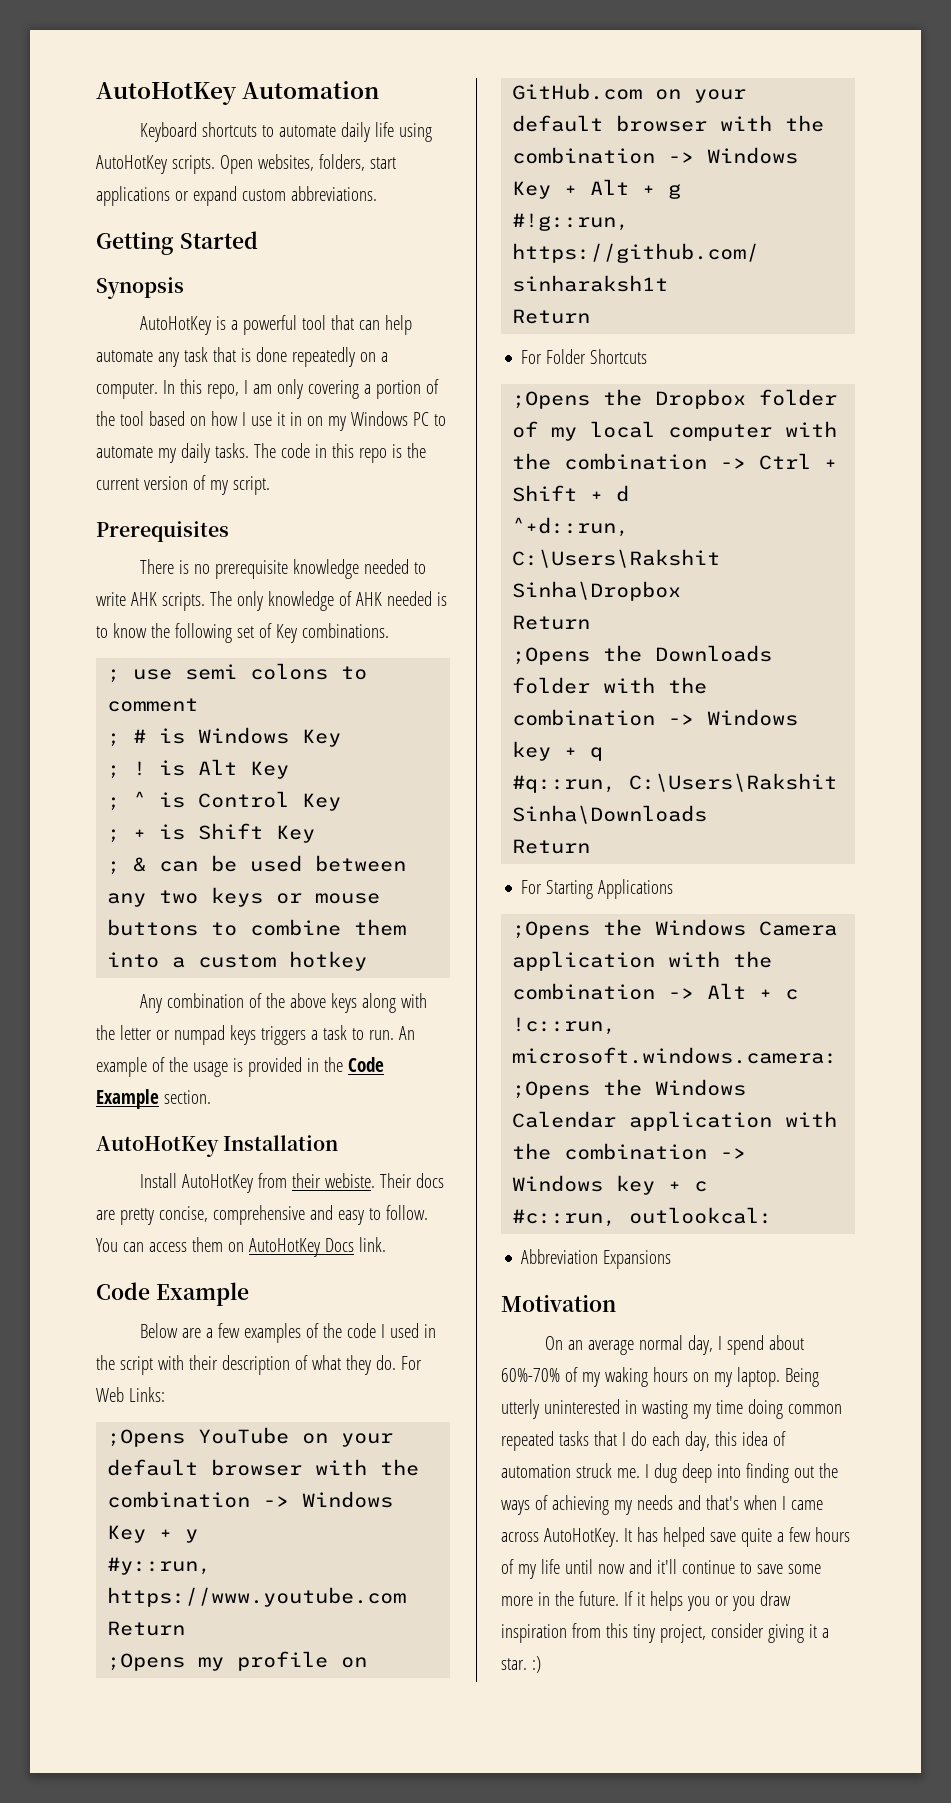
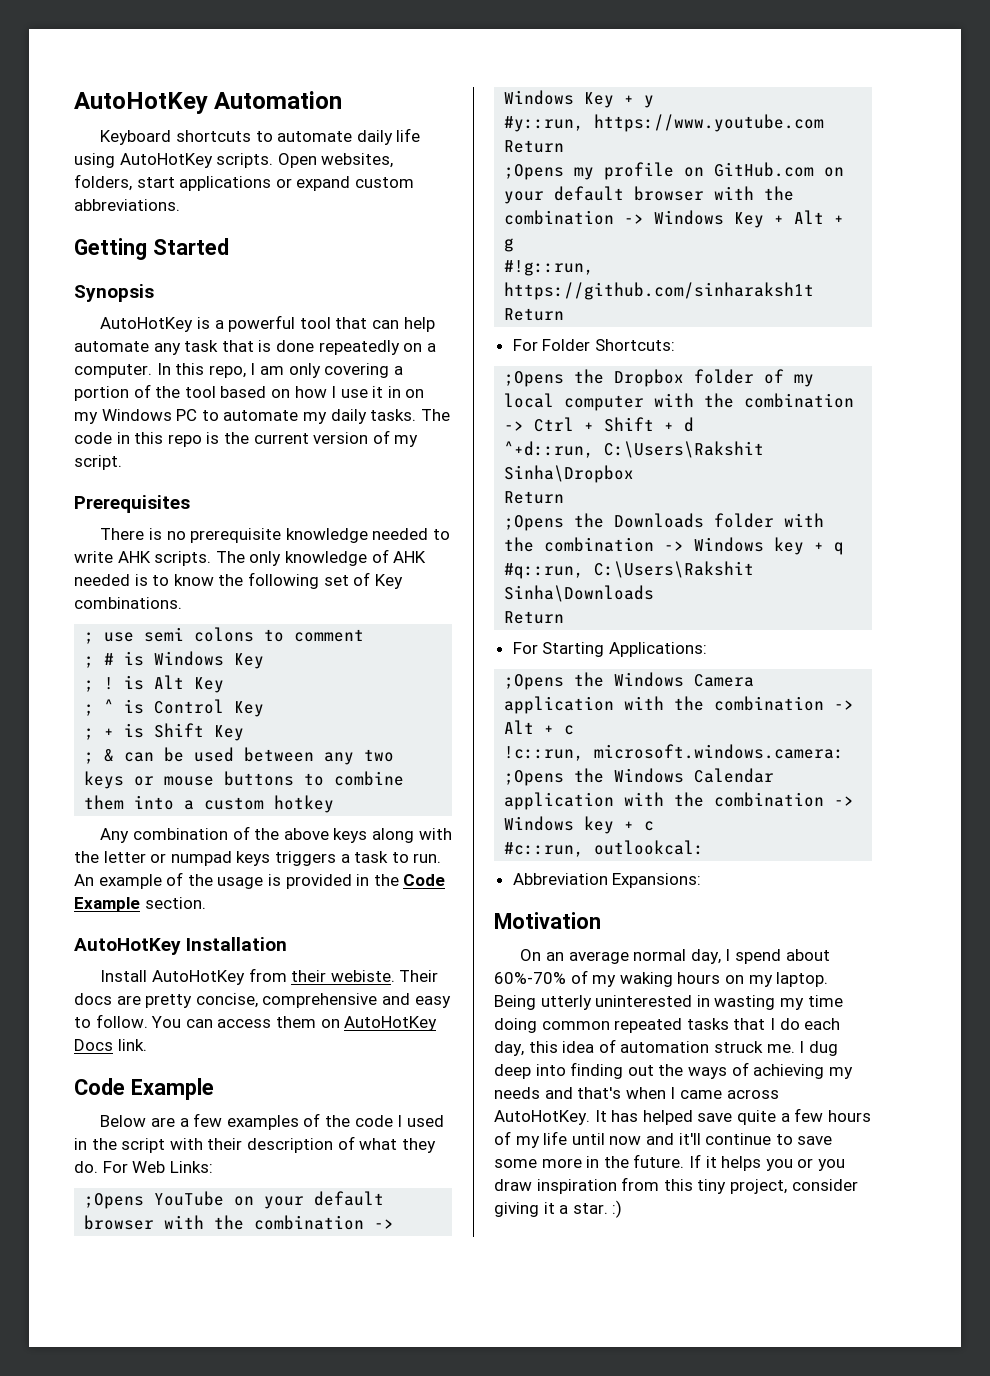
- For Folder Shortcuts
+ For Folder Shortcuts:
- For Starting Applications
+ For Starting Applications:
- Abbreviation Expansions
+ Abbreviation Expansions:

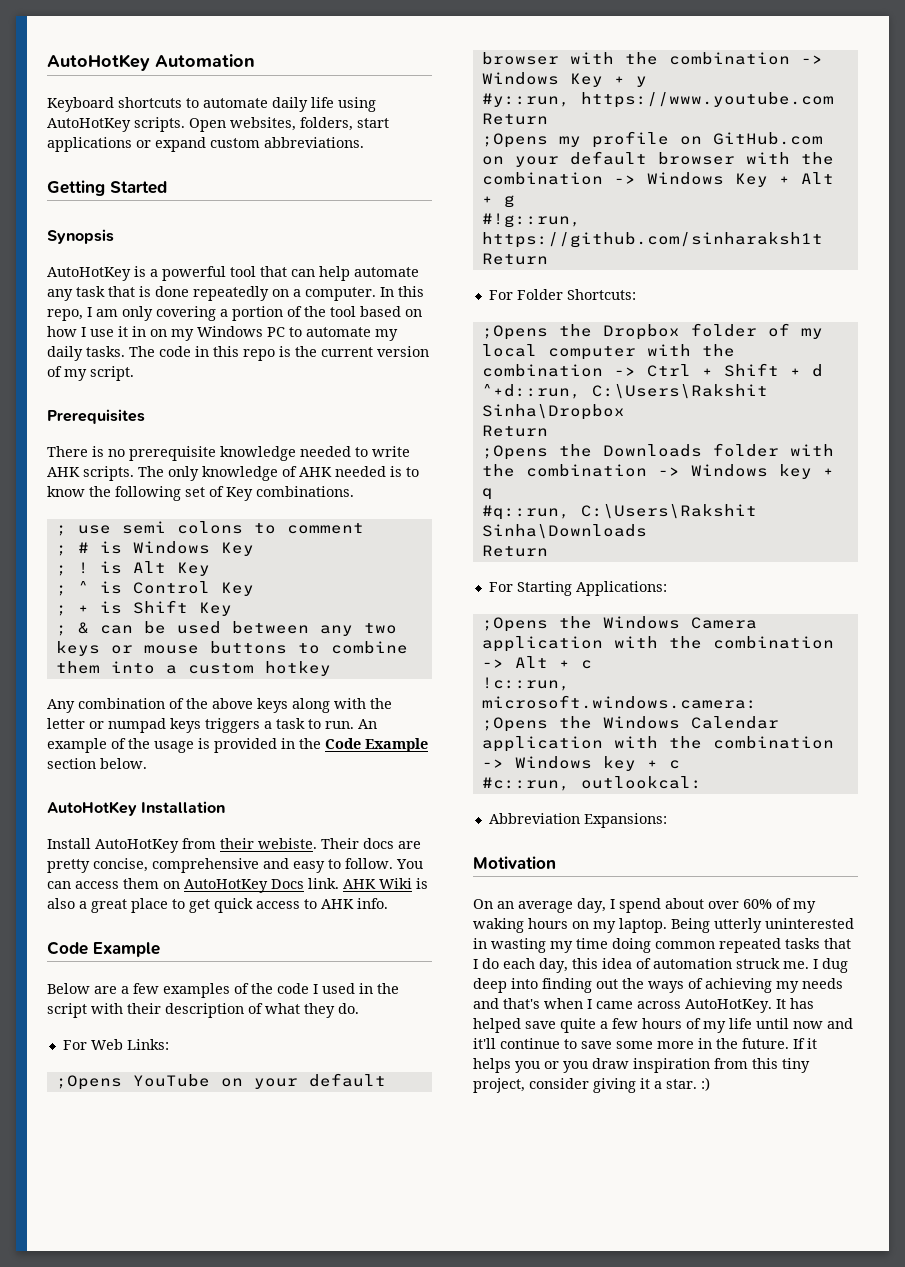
- An example of the usage is provided in the Code Example section.
+ An example of the usage is provided in the Code Example section below.
+ AHK Wiki is also a great place to get quick access to AHK info.
- Below are a few examples of the code I used in the script with their description of what they do. For Web Links:
+ Below are a few examples of the code I used in the script with their description of what they do.
+ For Web Links:
- On an average normal day, I spend about 60%-70% of my waking hours on my laptop.
+ On an average day, I spend about over 60% of my waking hours on my laptop.

